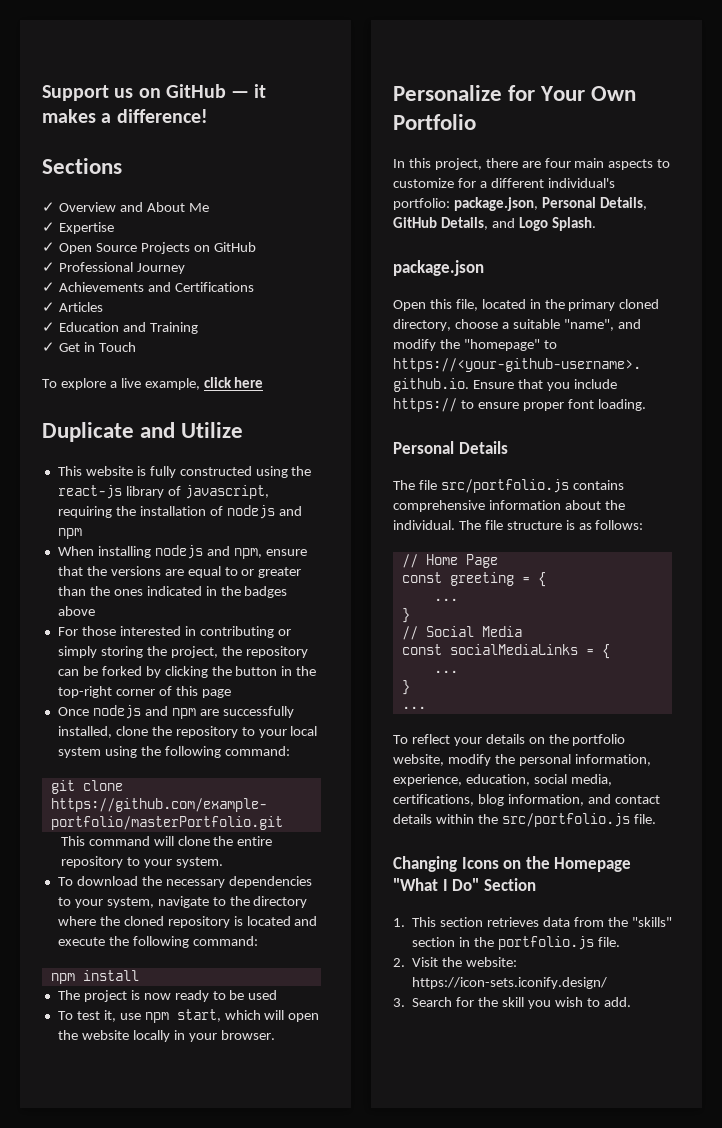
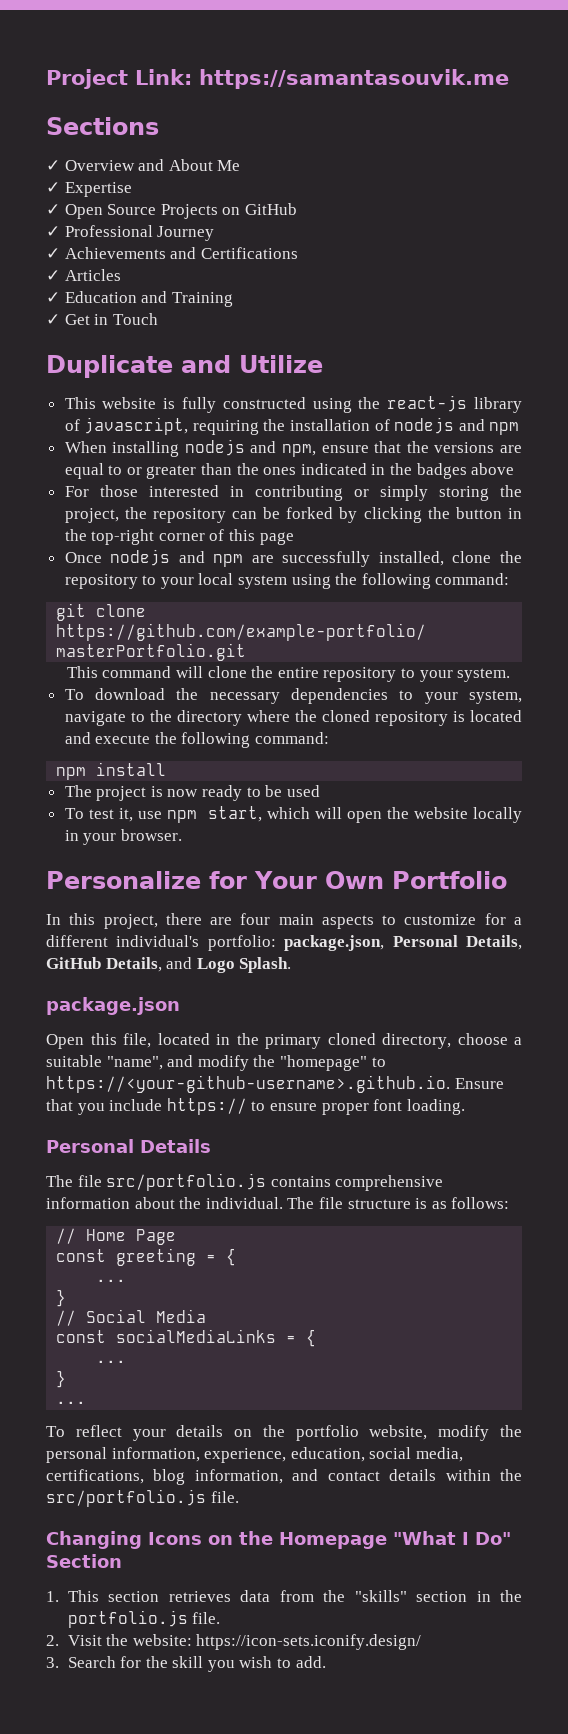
- Support us on GitHub — it makes a difference!
+ Project Link: https://samantasouvik.me
- To explore a live example, click here

